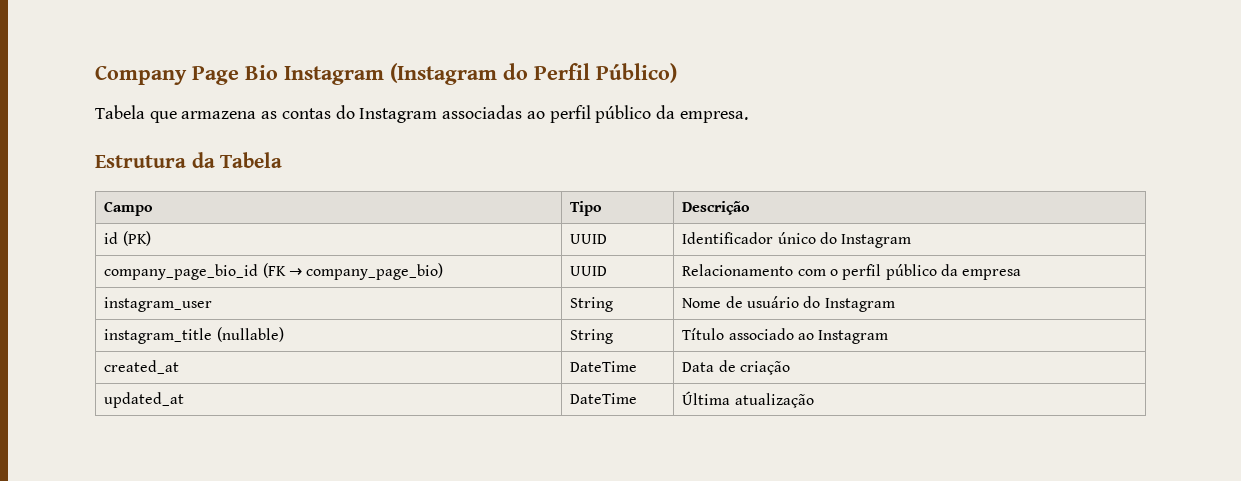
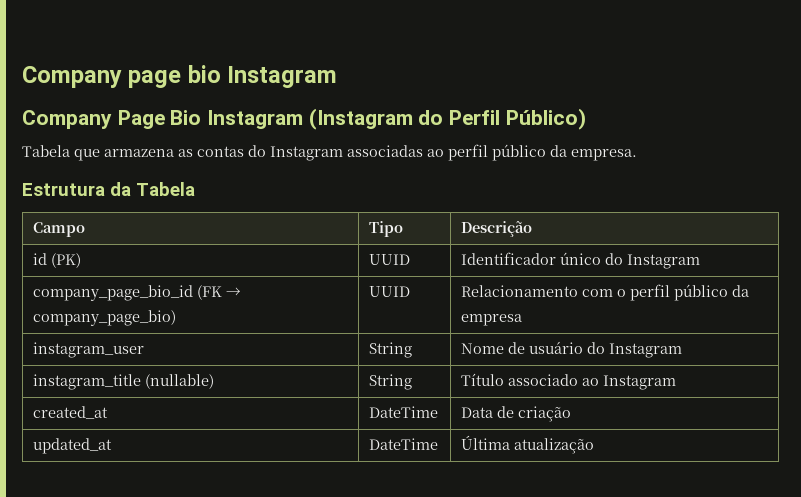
+ Company page bio Instagram

